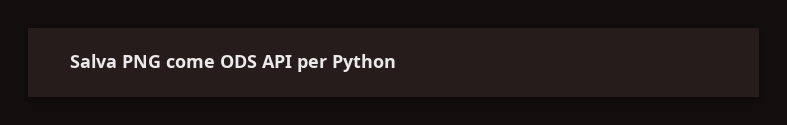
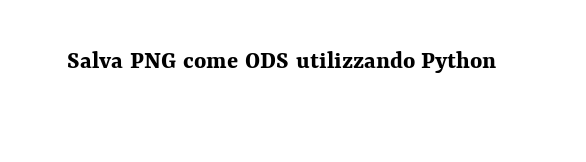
- Salva PNG come ODS API per Python
+ Salva PNG come ODS utilizzando Python

